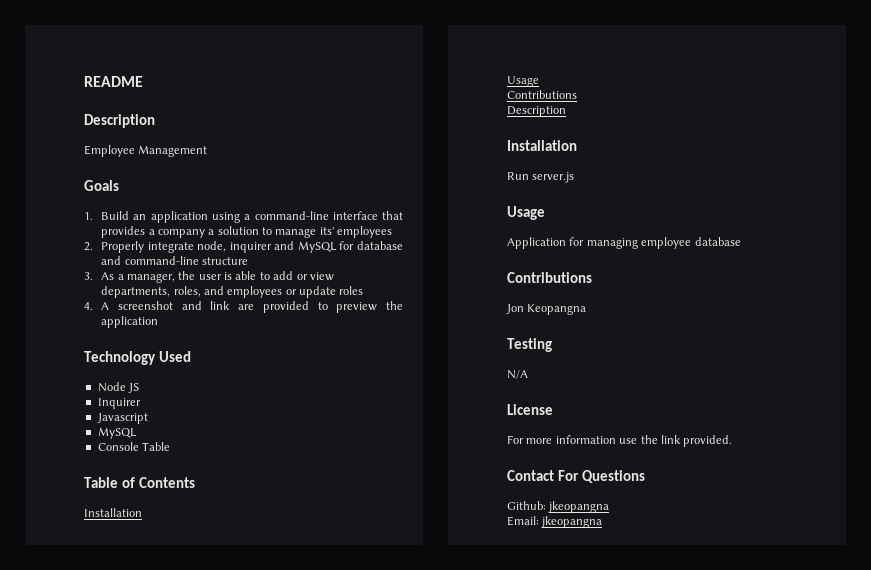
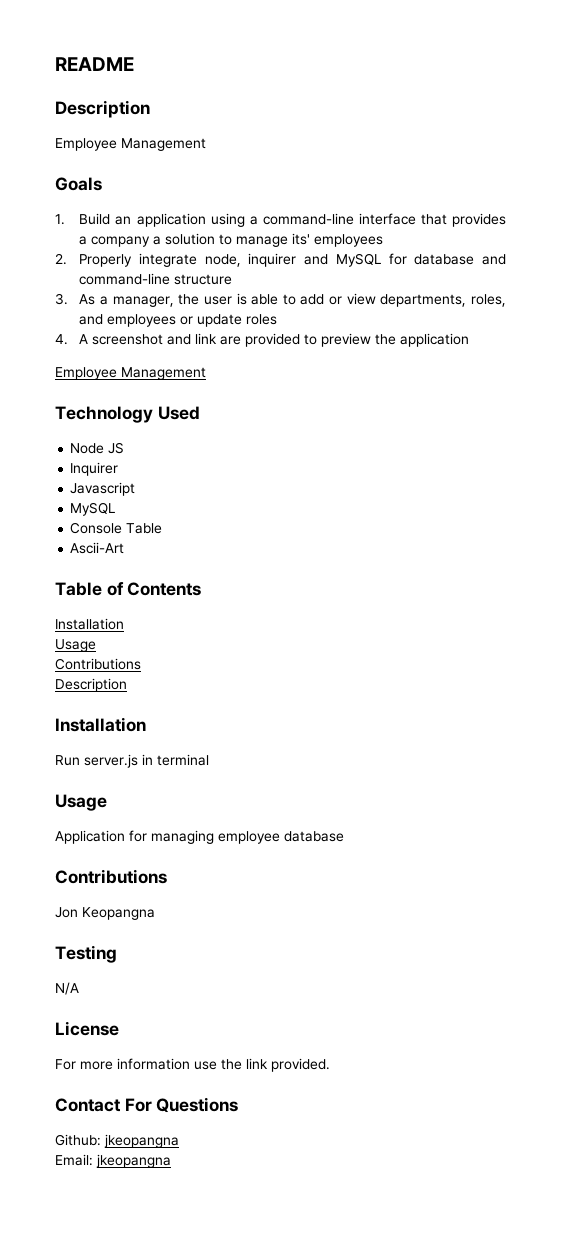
  4. A screenshot and link are provided to preview the application
+ Employee Management
+ Ascii-Art
- Run server.js
+ Run server.js in terminal

